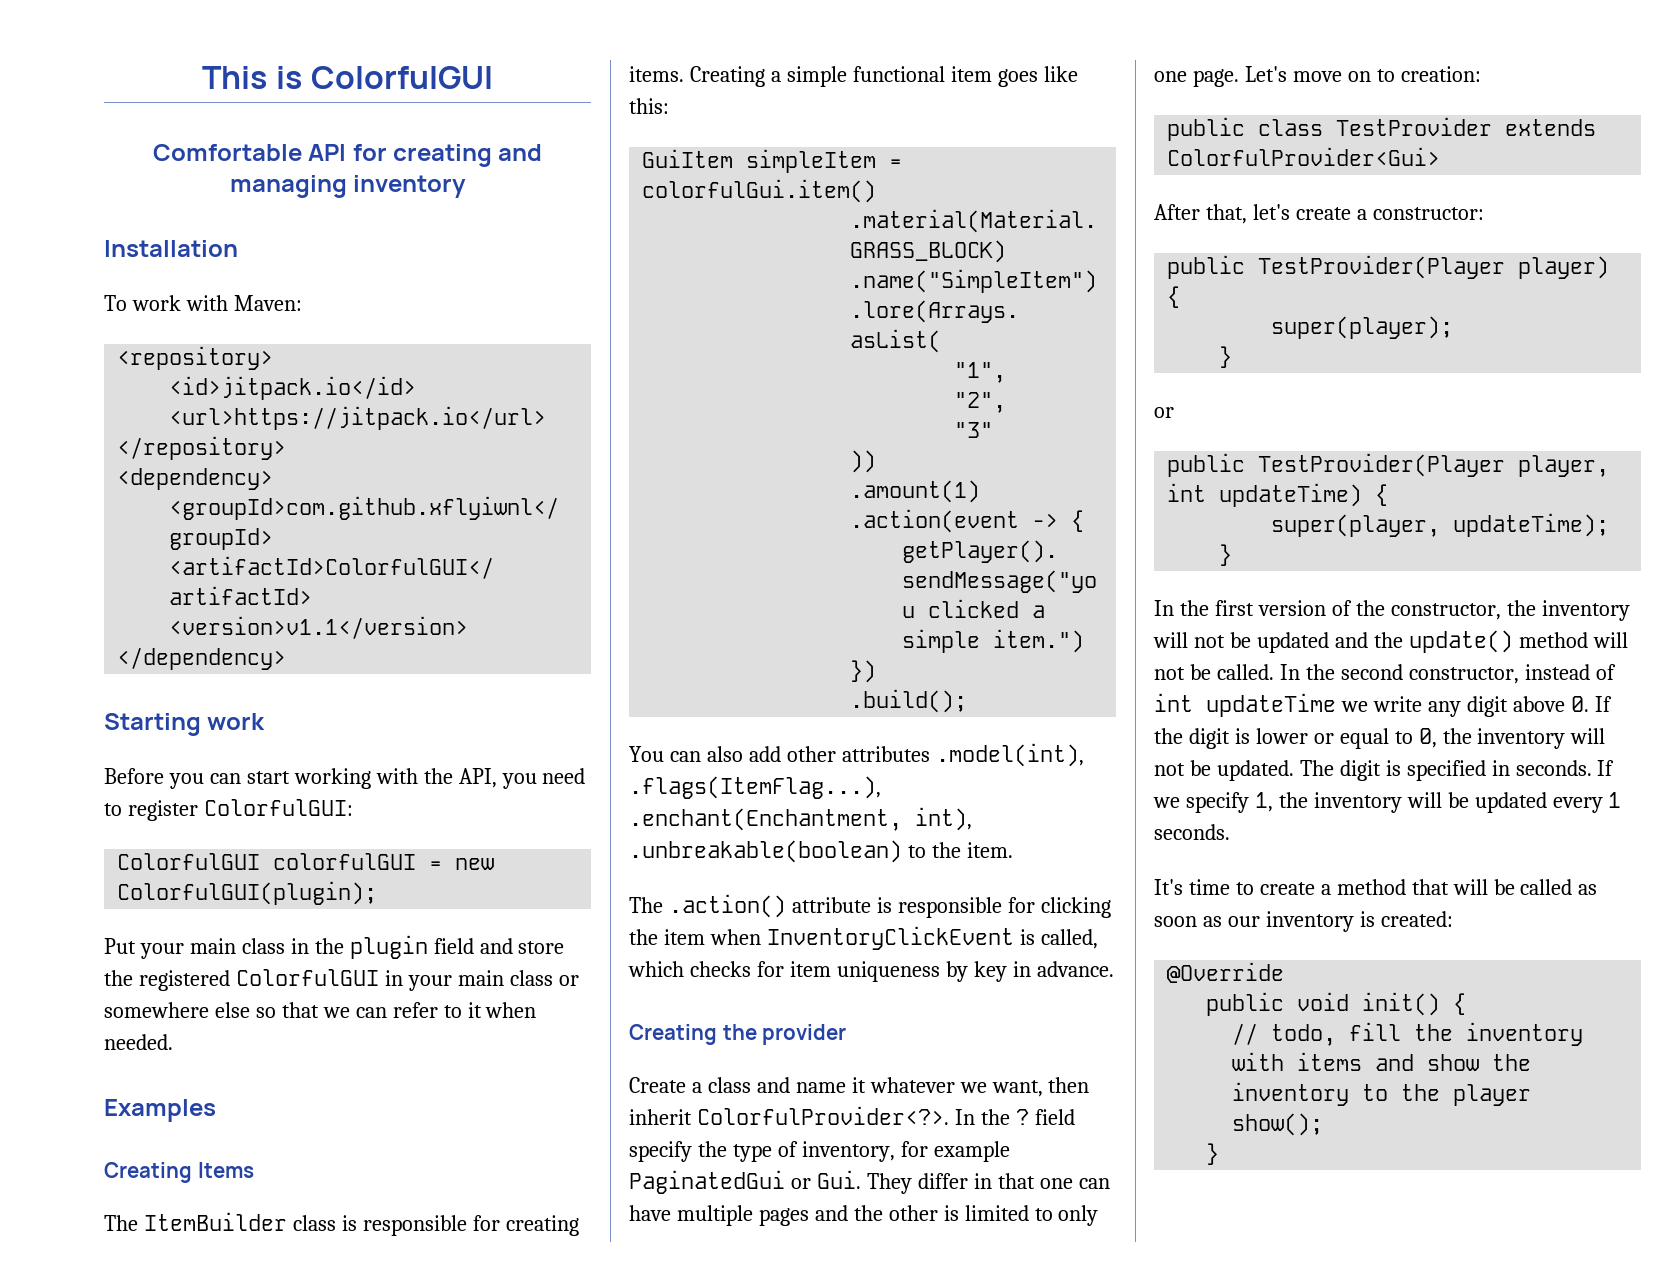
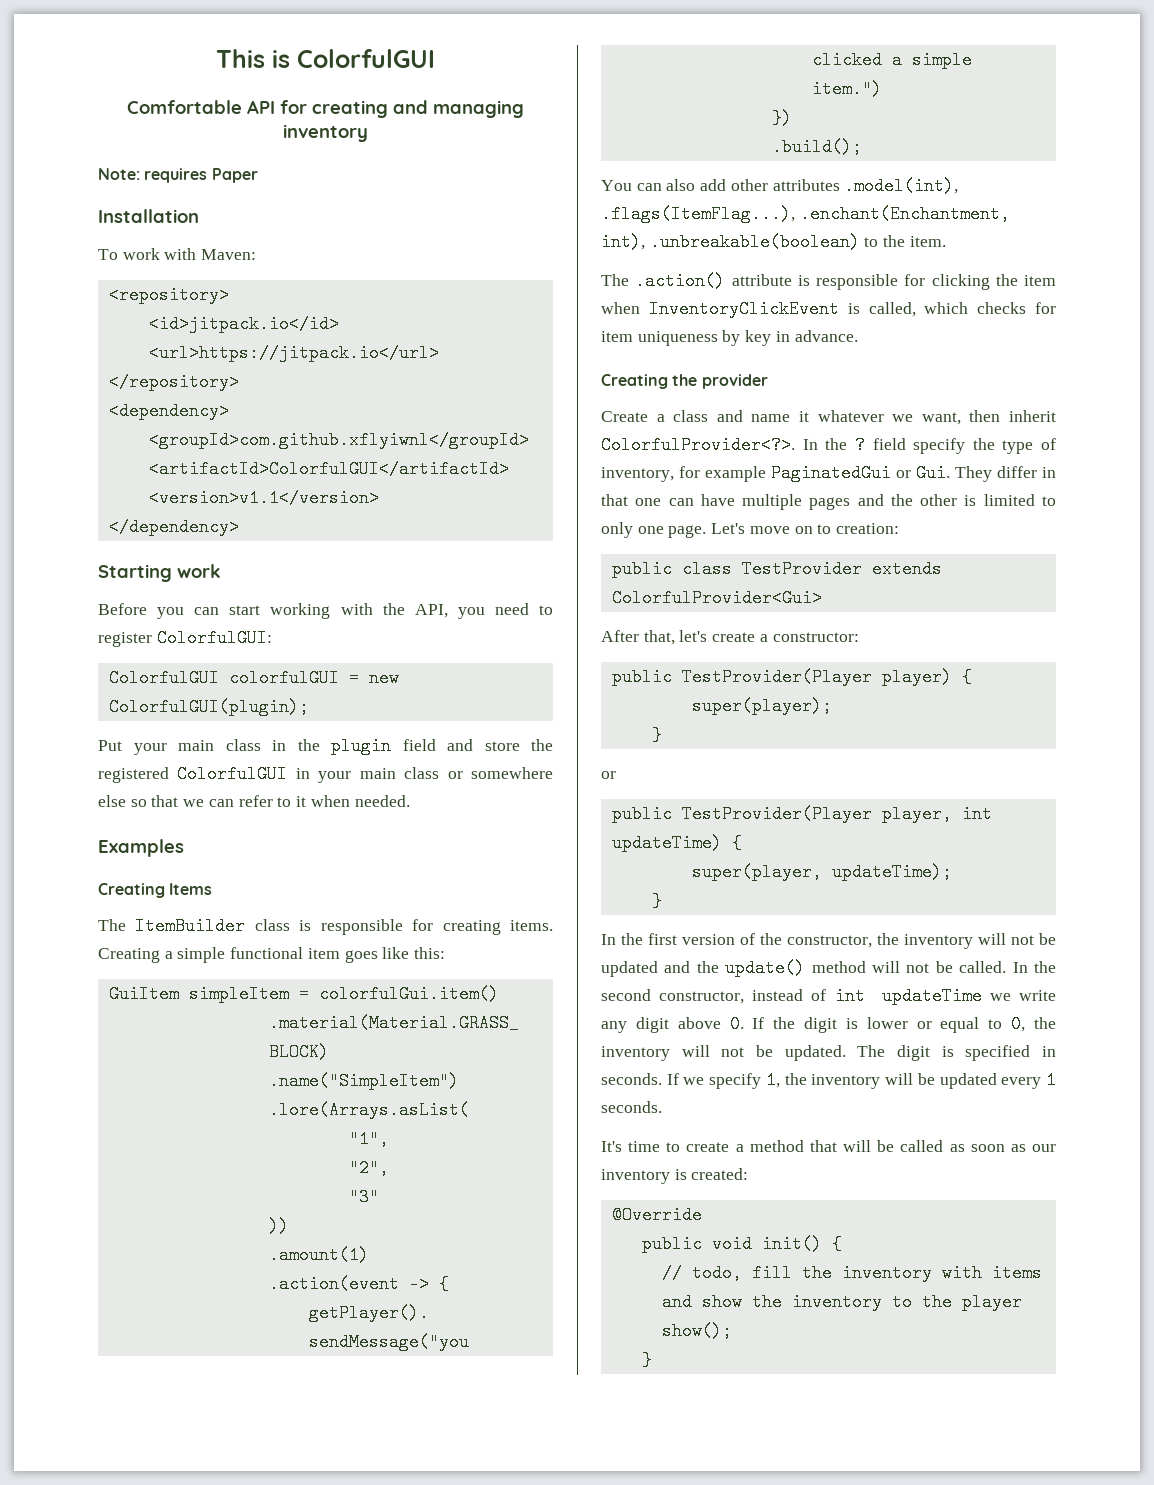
+ Note: requires Paper

